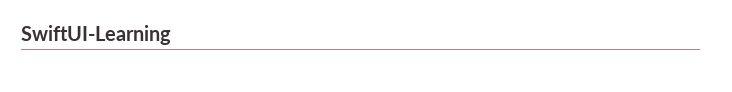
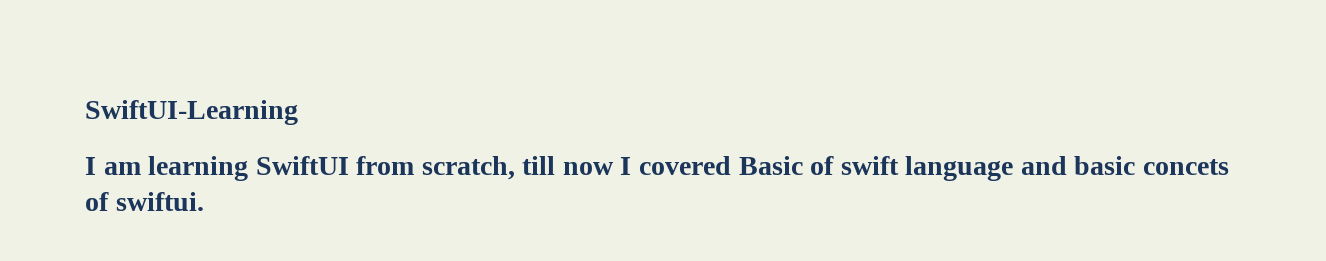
+ I am learning SwiftUI from scratch, till now I covered Basic of swift language and basic concets of swiftui.

